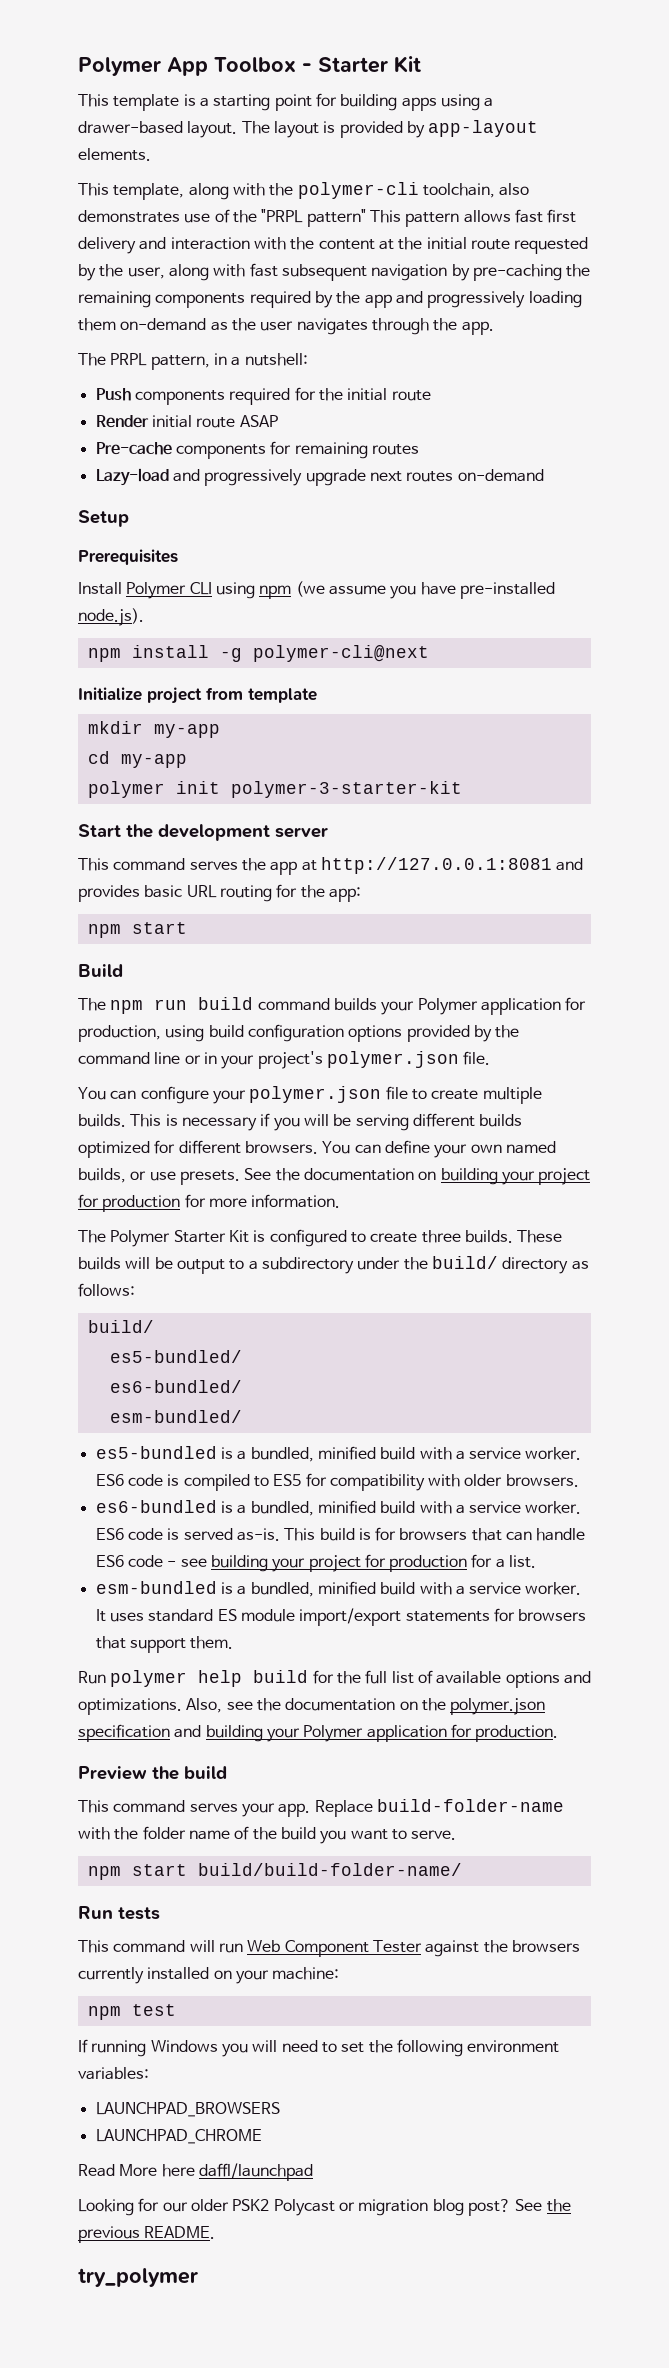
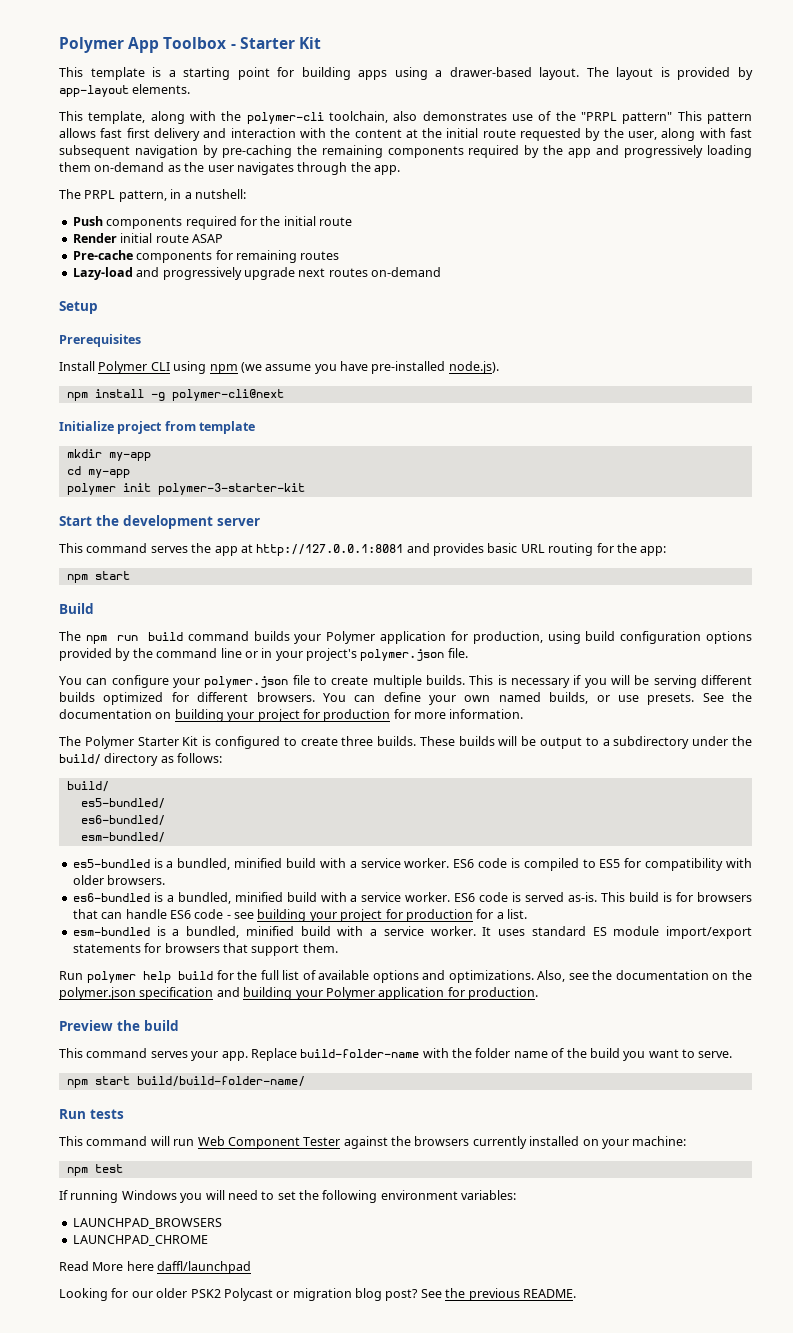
- try_polymer

